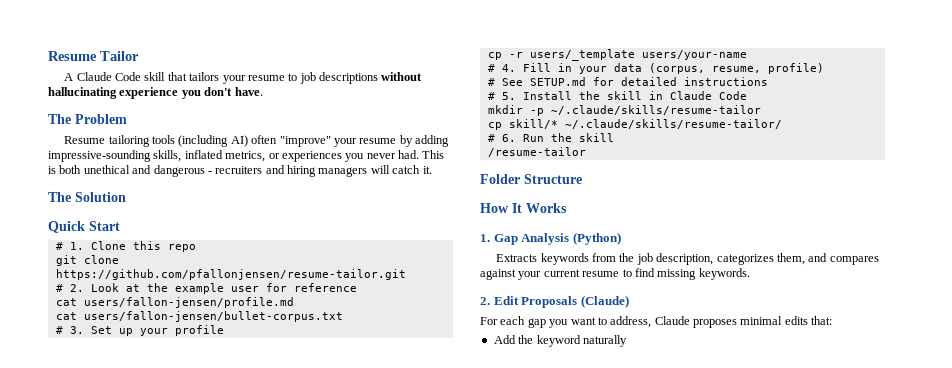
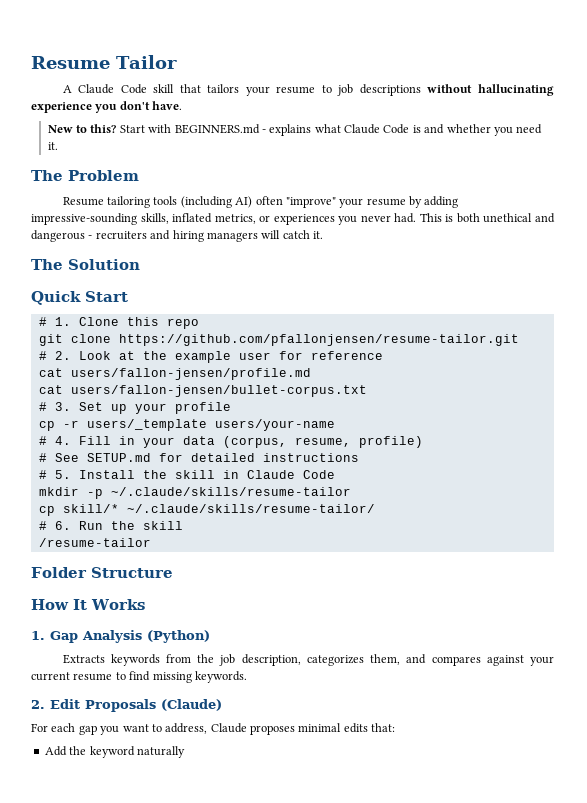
+ New to this? Start with BEGINNERS.md - explains what Claude Code is and whether you need it.

